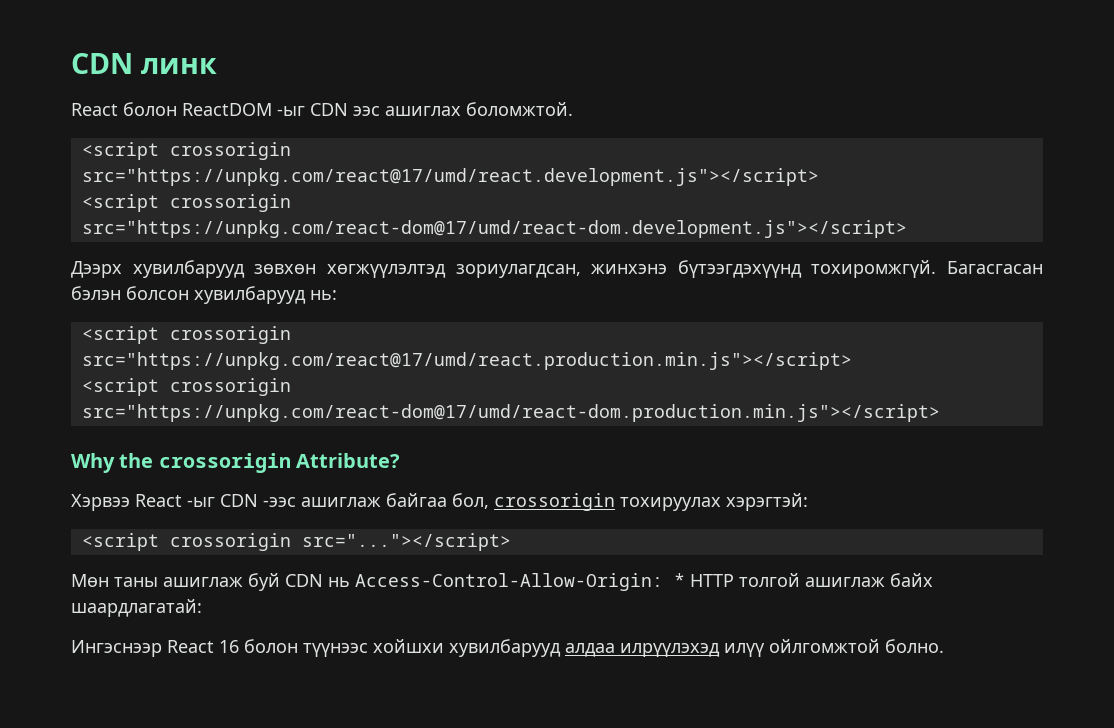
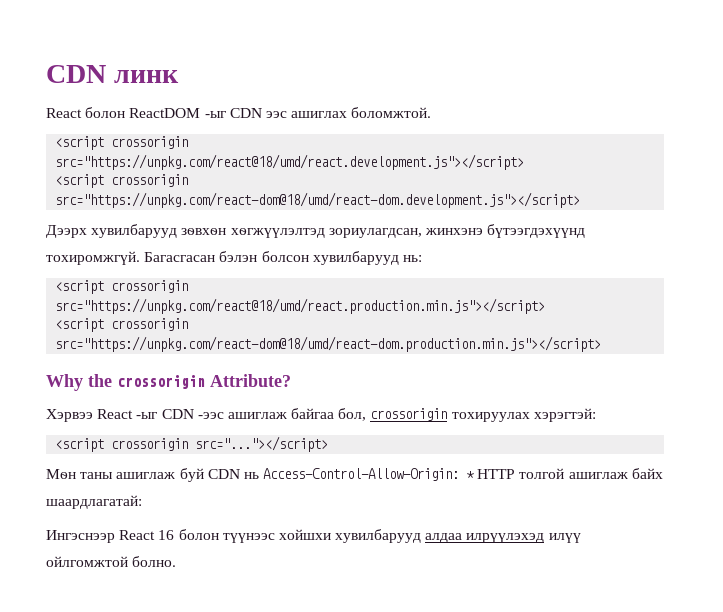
- <script crossorigin src="https://unpkg.com/react@17/umd/react.development.js"></script>
- <script crossorigin src="https://unpkg.com/react-dom@17/umd/react-dom.development.js"></script>
+ <script crossorigin src="https://unpkg.com/react@18/umd/react.development.js"></script>
+ <script crossorigin src="https://unpkg.com/react-dom@18/umd/react-dom.development.js"></script>
- <script crossorigin src="https://unpkg.com/react@17/umd/react.production.min.js"></script>
- <script crossorigin src="https://unpkg.com/react-dom@17/umd/react-dom.production.min.js"></script>
+ <script crossorigin src="https://unpkg.com/react@18/umd/react.production.min.js"></script>
+ <script crossorigin src="https://unpkg.com/react-dom@18/umd/react-dom.production.min.js"></script>

